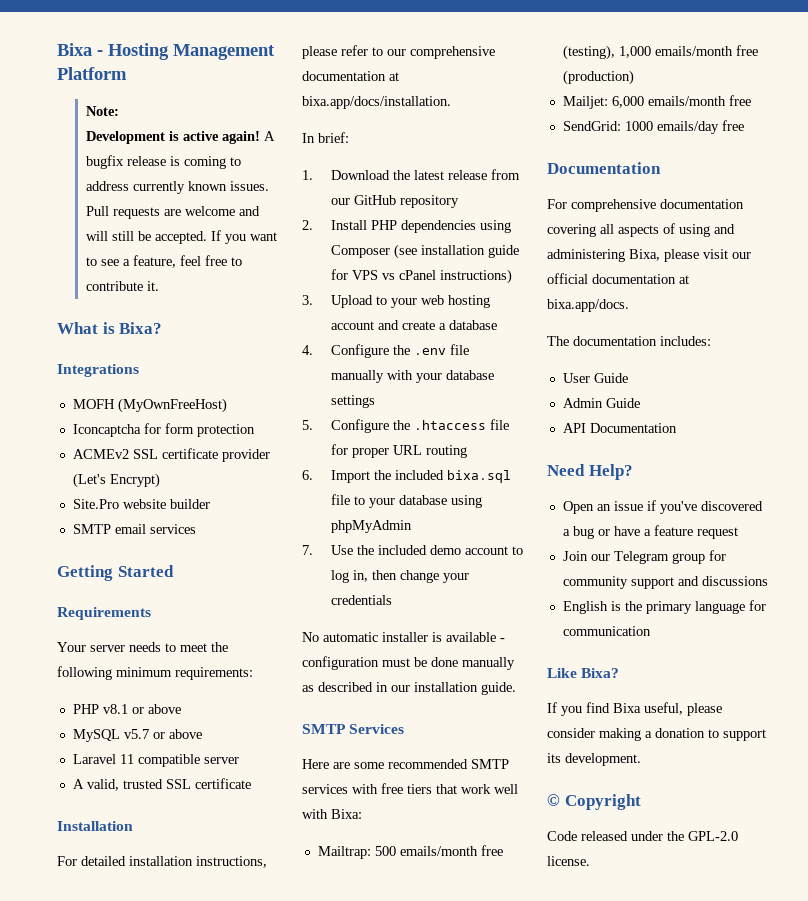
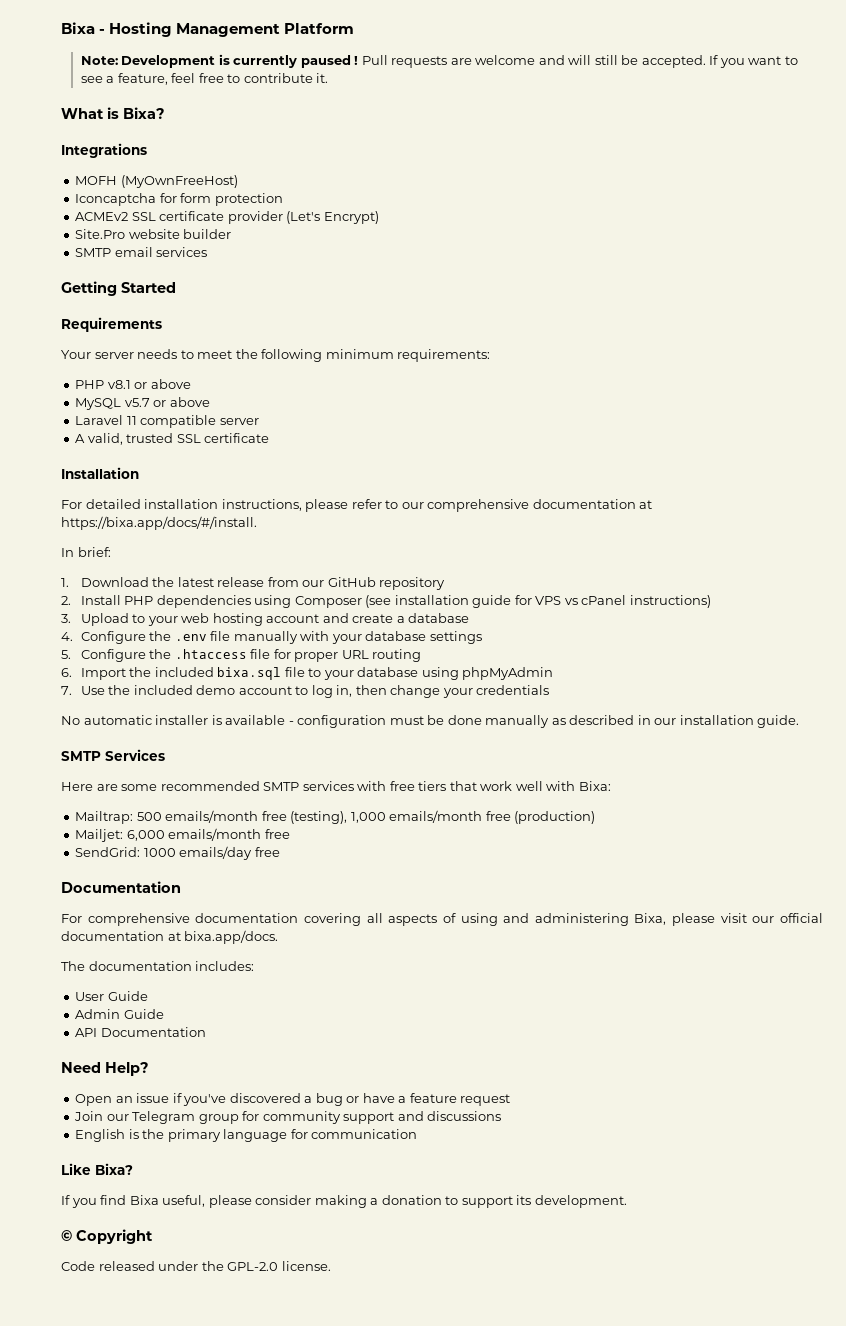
- Note:
- Development is active again! A bugfix release is coming to address currently known issues.
+ Note: Development is currently paused !
- For detailed installation instructions, please refer to our comprehensive documentation at bixa.app/docs/installation.
+ For detailed installation instructions, please refer to our comprehensive documentation at https://bixa.app/docs/#/install.

